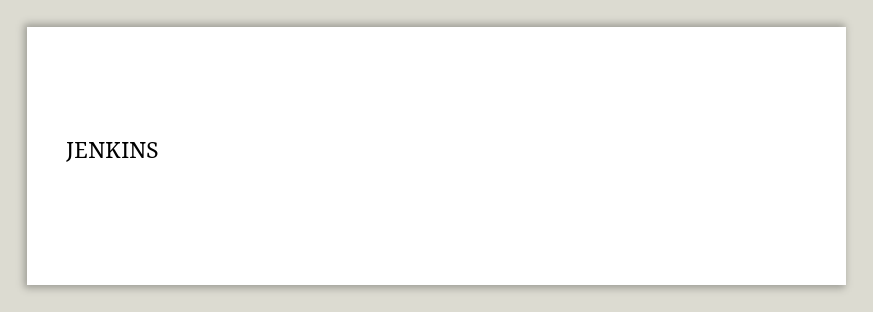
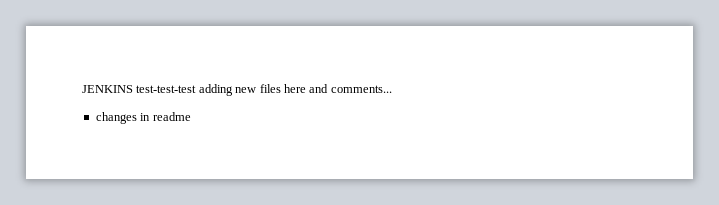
- JENKINS
+ JENKINS test-test-test adding new files here and comments...
+ changes in readme

